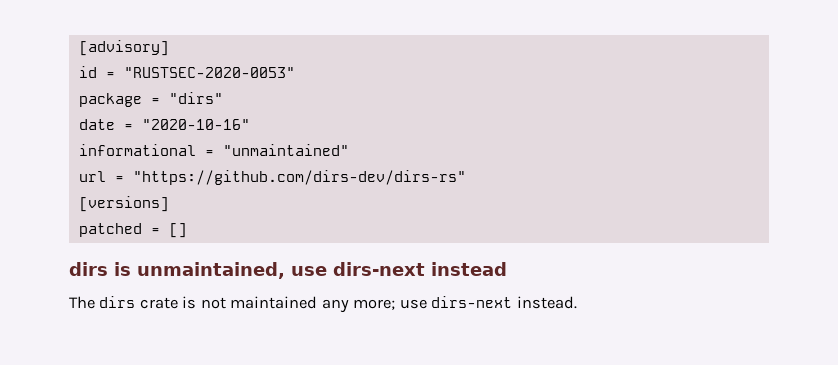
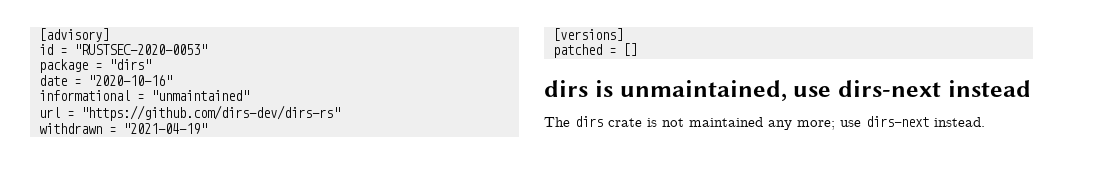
+ withdrawn = "2021-04-19"

